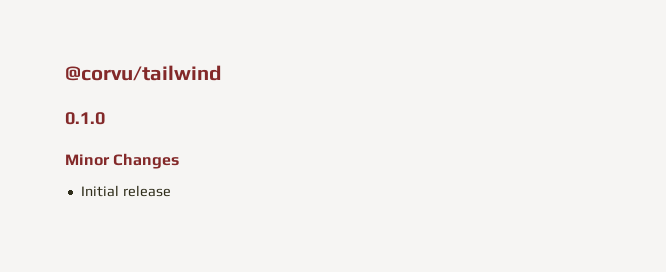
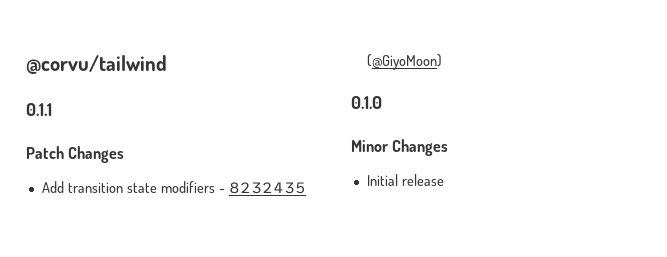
+ 0.1.1
+ Patch Changes
+ Add transition state modifiers - 8232435 (@GiyoMoon)

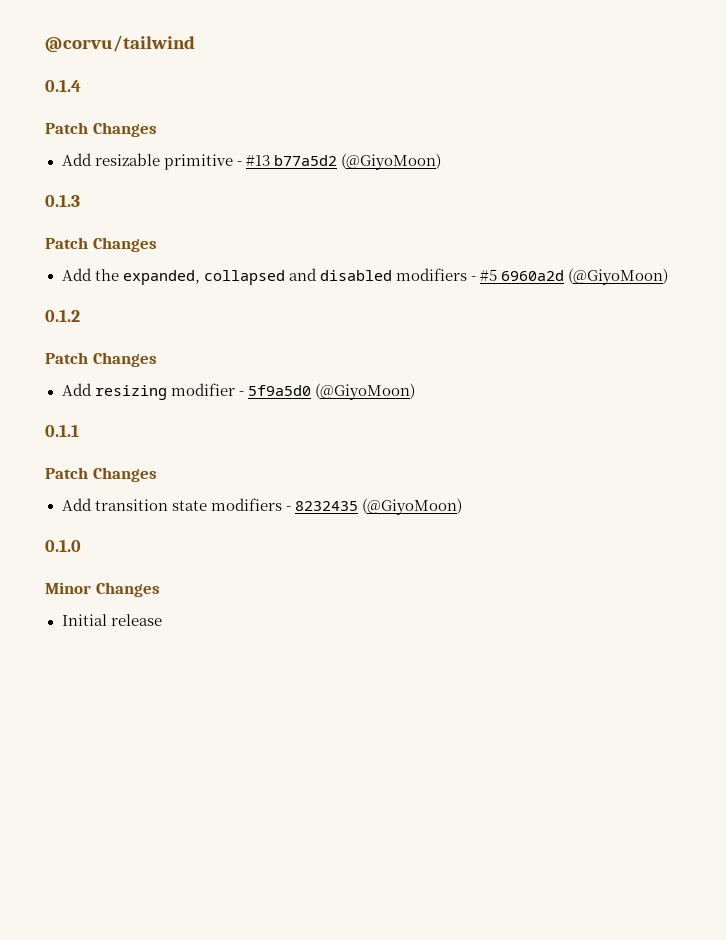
+ 0.1.4
+ Patch Changes
+ Add resizable primitive - #13 b77a5d2 (@GiyoMoon)
+ 0.1.3
+ Patch Changes
+ Add the expanded, collapsed and disabled modifiers - #5 6960a2d (@GiyoMoon)
+ 0.1.2
+ Patch Changes
+ Add resizing modifier - 5f9a5d0 (@GiyoMoon)

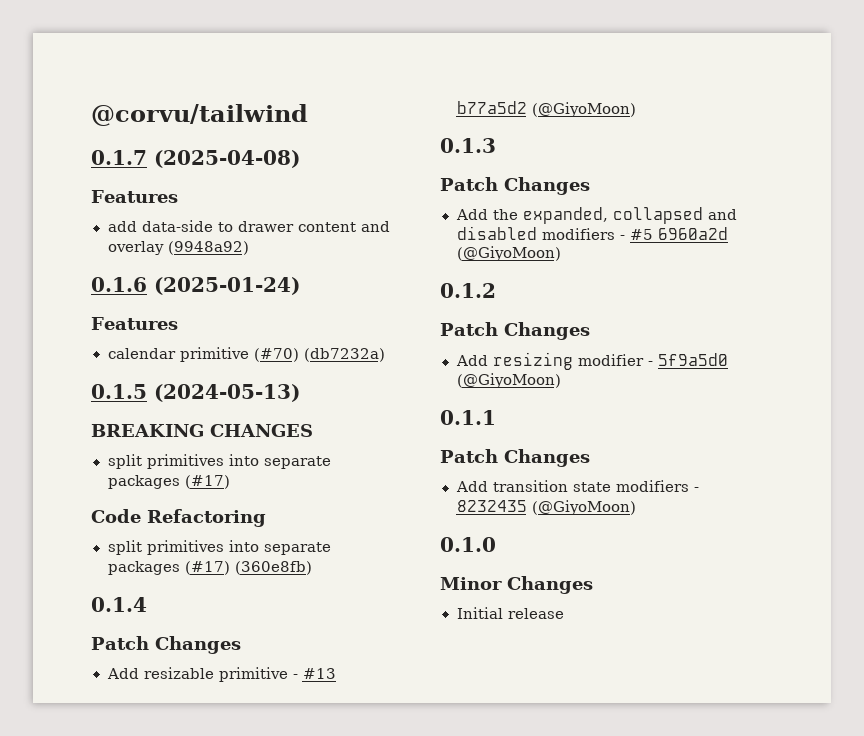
+ 0.1.7 (2025-04-08)
+ Features
+ add data-side to drawer content and overlay (9948a92)
+ 0.1.6 (2025-01-24)
+ Features
+ calendar primitive (#70) (db7232a)
+ 0.1.5 (2024-05-13)
+ BREAKING CHANGES
+ split primitives into separate packages (#17)
+ Code Refactoring
+ split primitives into separate packages (#17) (360e8fb)

